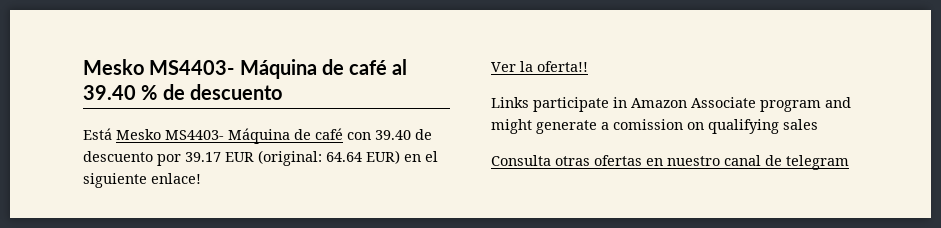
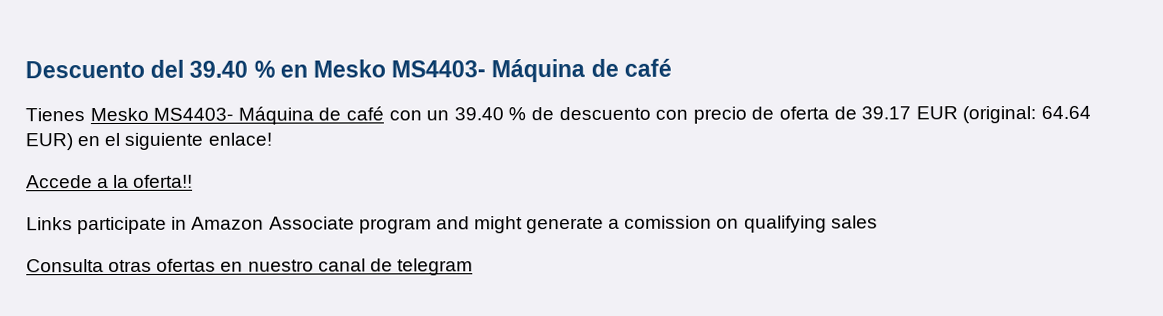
- Mesko MS4403- Máquina de café al 39.40 % de descuento
- Está Mesko MS4403- Máquina de café con 39.40 de descuento por 39.17 EUR (original: 64.64 EUR) en el siguiente enlace!
+ Descuento del 39.40 % en Mesko MS4403- Máquina de café
+ Tienes Mesko MS4403- Máquina de café con un 39.40 % de descuento con precio de oferta de 39.17 EUR (original: 64.64 EUR) en el siguiente enlace!
- Ver la oferta!!
+ Accede a la oferta!!

